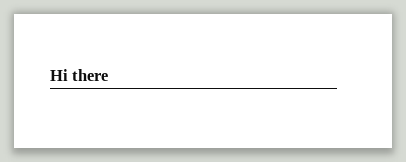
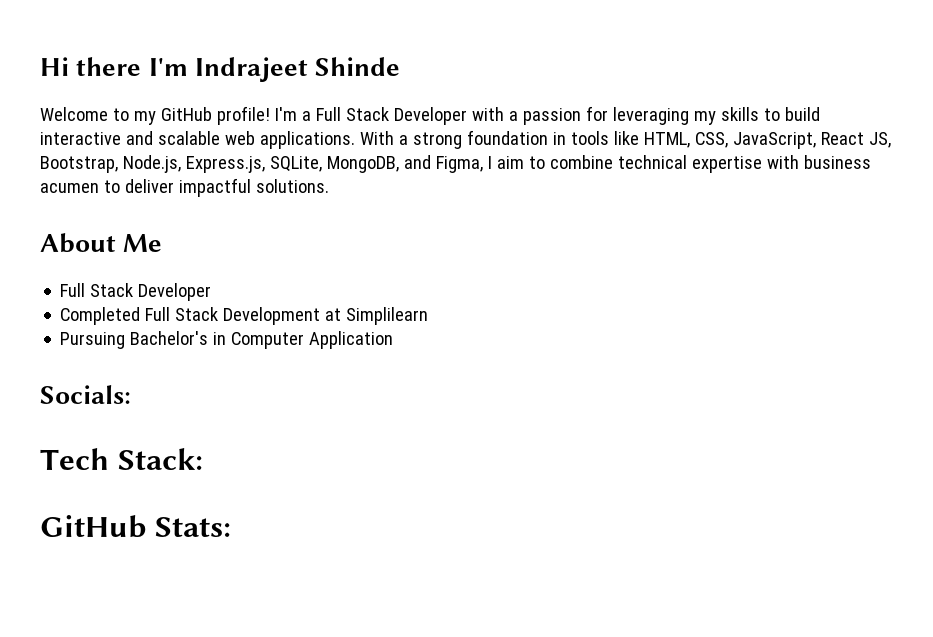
- Hi there
+ Hi there I'm Indrajeet Shinde
+ Welcome to my GitHub profile! I'm a Full Stack Developer with a passion for leveraging my skills to build interactive and scalable web applications. With a strong foundation in tools like HTML, CSS, JavaScript, React JS, Bootstrap, Node.js, Express.js, SQLite, MongoDB, and Figma, I aim to combine technical expertise with business acumen to deliver impactful solutions.
+ About Me
+ Full Stack Developer
+ Completed Full Stack Development at Simplilearn
+ Pursuing Bachelor's in Computer Application
+ Socials:
+ Tech Stack:
+ GitHub Stats:

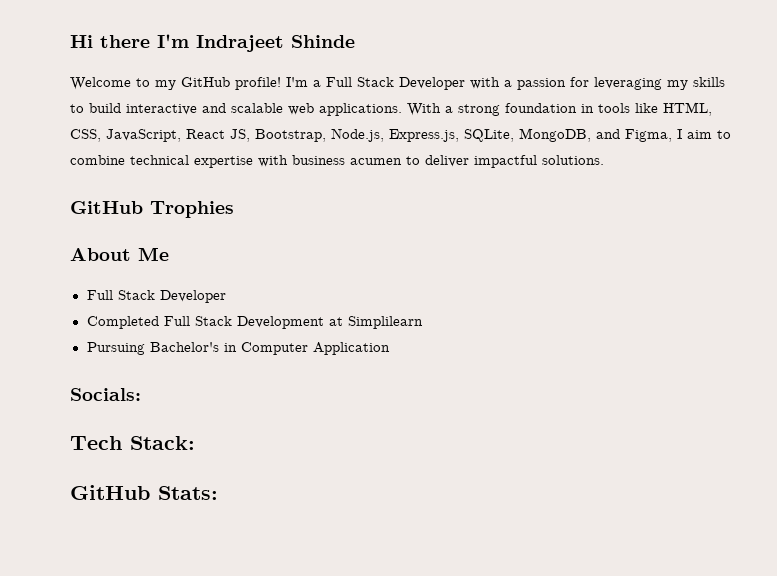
+ GitHub Trophies

